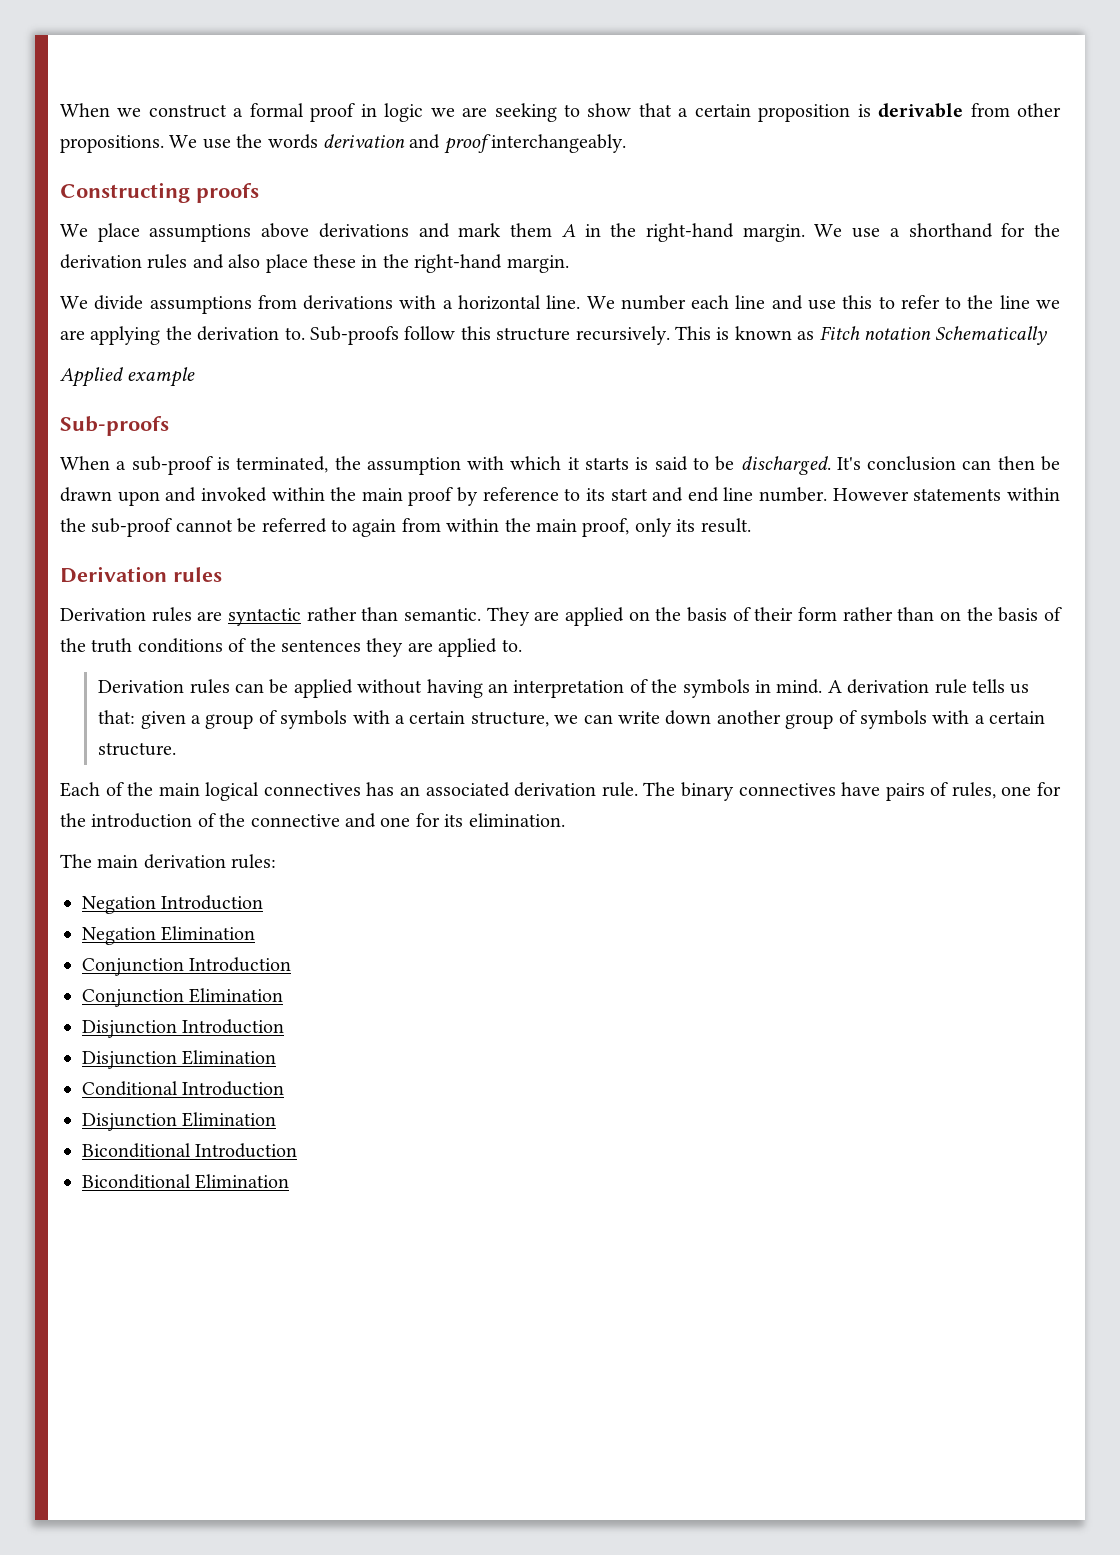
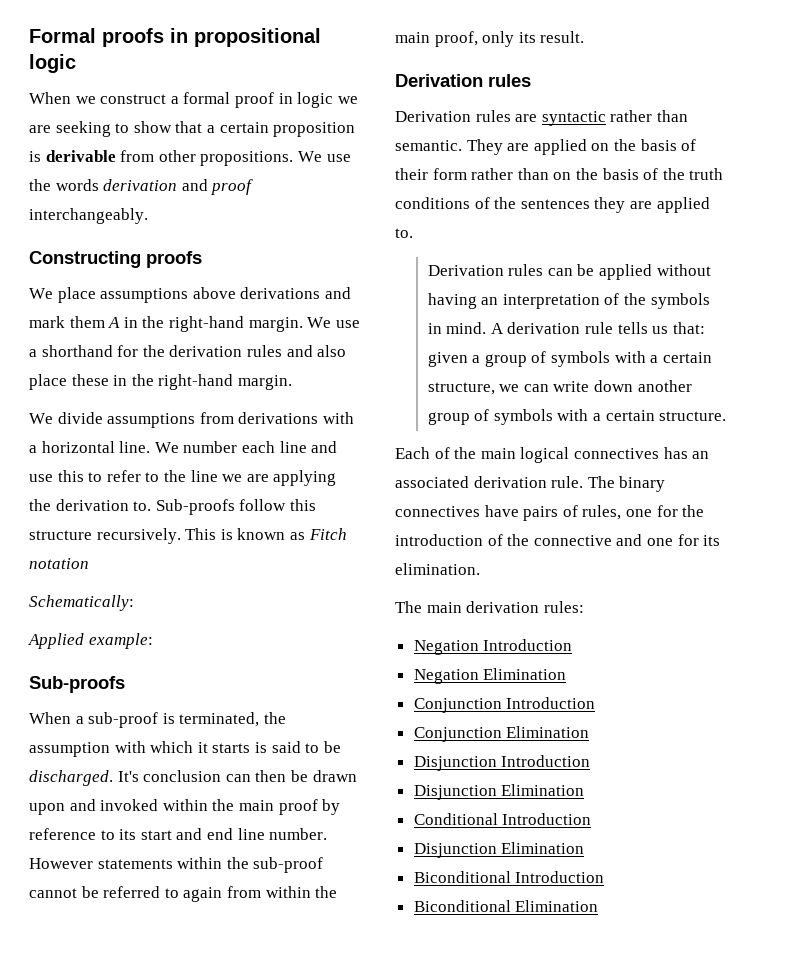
+ Formal proofs in propositional logic
- This is known as Fitch notation Schematically
+ This is known as Fitch notation
+ Schematically:
- Applied example
+ Applied example:

